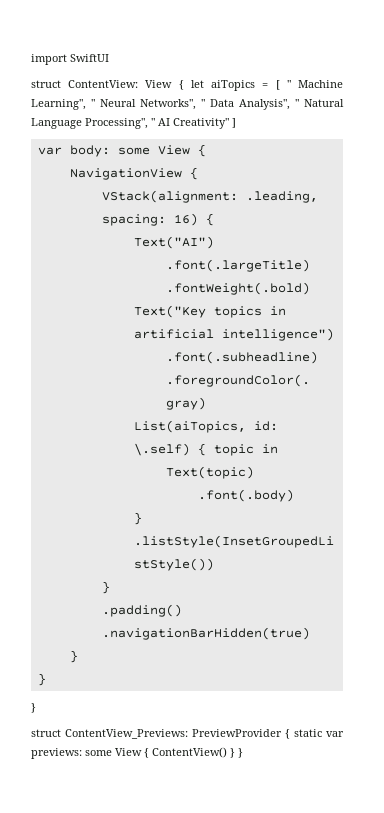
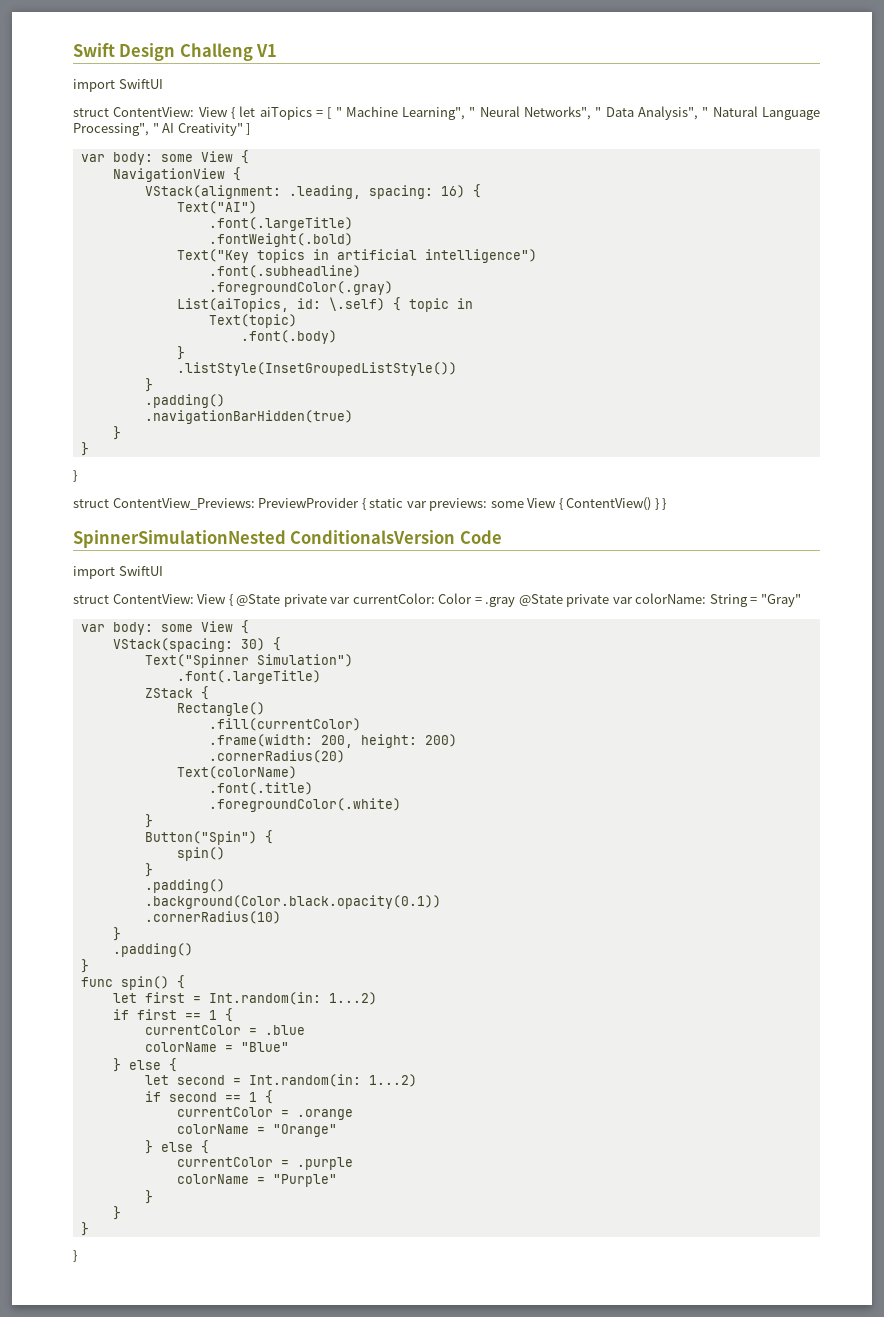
+ Swift Design Challeng V1
+ SpinnerSimulationNested ConditionalsVersion Code
+ import SwiftUI
+ struct ContentView: View { @State private var currentColor: Color = .gray @State private var colorName: String = "Gray"
+ var body: some View {
+ VStack(spacing: 30) {
+ Text("Spinner Simulation")
+ .font(.largeTitle)
+ ZStack {
+ Rectangle()
+ .fill(currentColor)
+ .frame(width: 200, height: 200)
+ .cornerRadius(20)
+ Text(colorName)
+ .font(.title)
+ .foregroundColor(.white)
+ }
+ Button("Spin") {
+ spin()
+ }
+ .padding()
+ .background(Color.black.opacity(0.1))
+ .cornerRadius(10)
+ }
+ .padding()
+ }
+ func spin() {
+ let first = Int.random(in: 1...2)
+ if first == 1 {
+ currentColor = .blue
+ colorName = "Blue"
+ } else {
+ let second = Int.random(in: 1...2)
+ if second == 1 {
+ currentColor = .orange
+ colorName = "Orange"
+ } else {
+ currentColor = .purple
+ colorName = "Purple"
+ }
+ }
+ }
+ }

